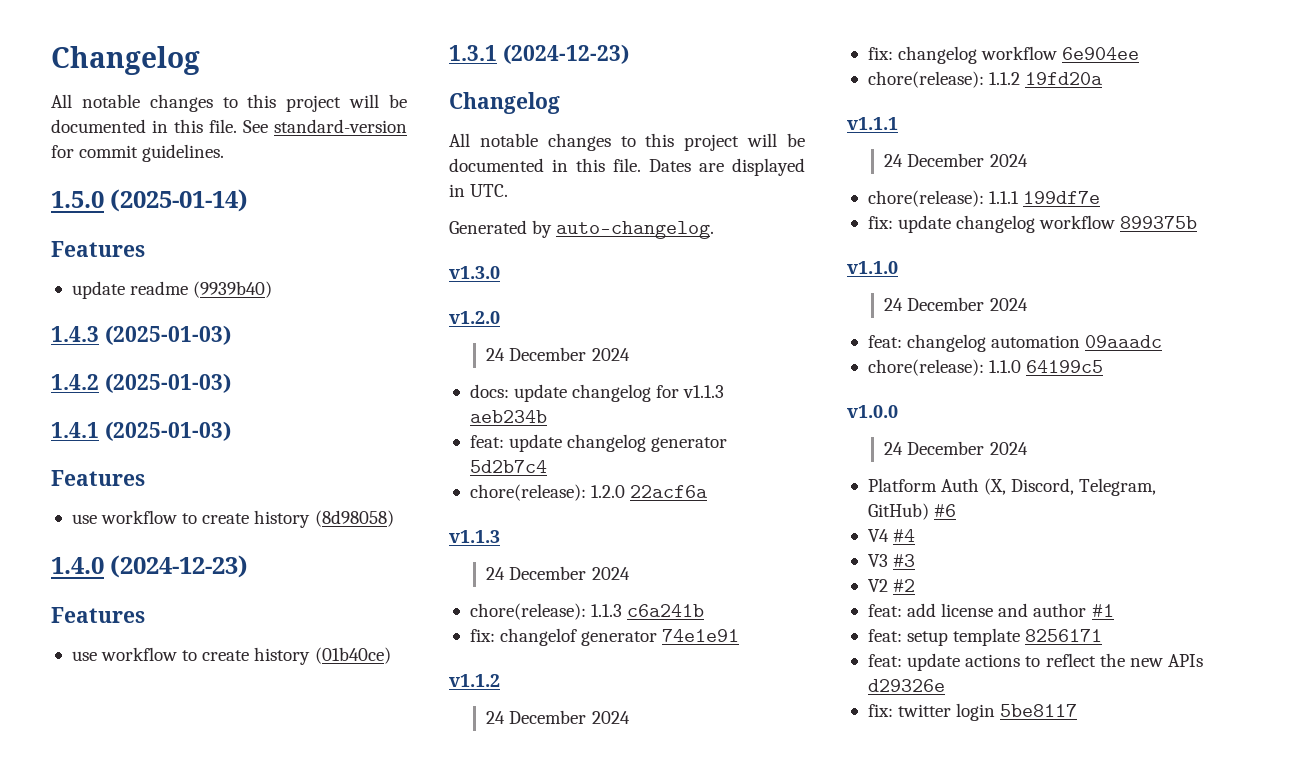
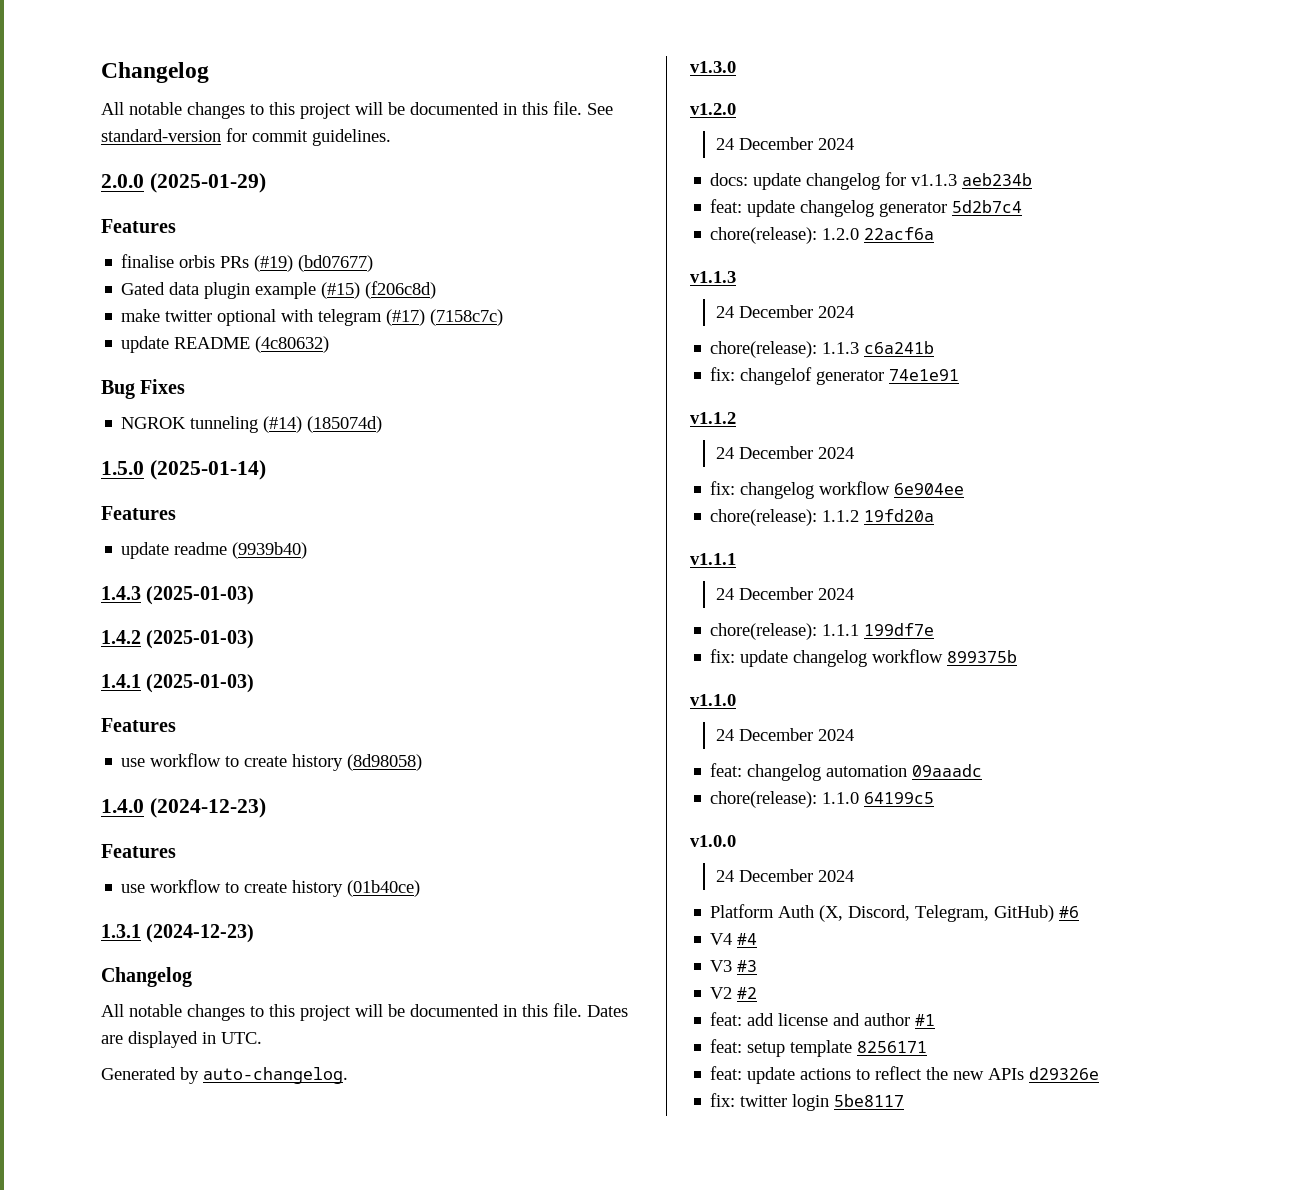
+ 2.0.0 (2025-01-29)
+ Features
+ finalise orbis PRs (#19) (bd07677)
+ Gated data plugin example (#15) (f206c8d)
+ make twitter optional with telegram (#17) (7158c7c)
+ update README (4c80632)
+ Bug Fixes
+ NGROK tunneling (#14) (185074d)

